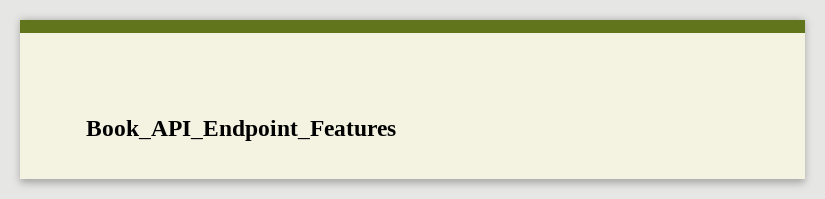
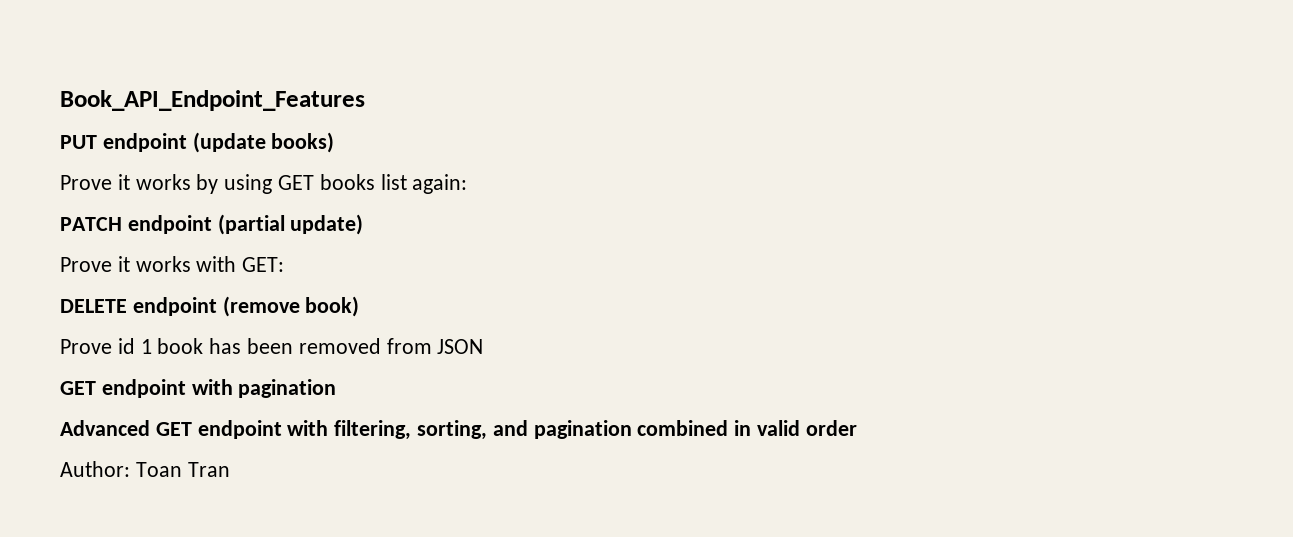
+ PUT endpoint (update books)
+ Prove it works by using GET books list again:
+ PATCH endpoint (partial update)
+ Prove it works with GET:
+ DELETE endpoint (remove book)
+ Prove id 1 book has been removed from JSON
+ GET endpoint with pagination
+ Advanced GET endpoint with filtering, sorting, and pagination combined in valid order
+ Author: Toan Tran

